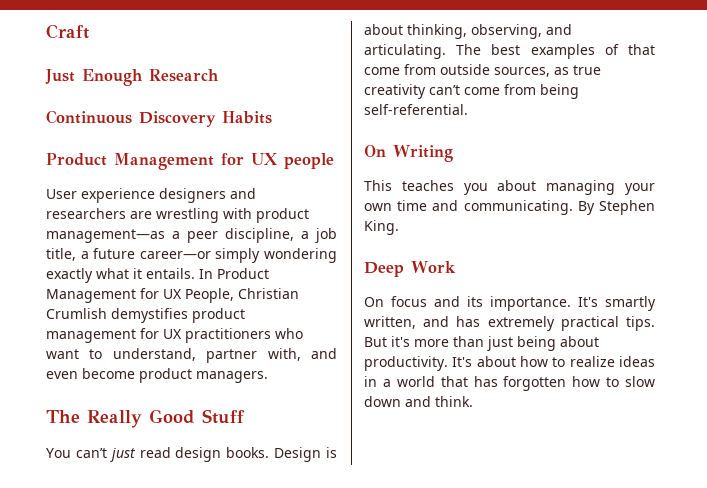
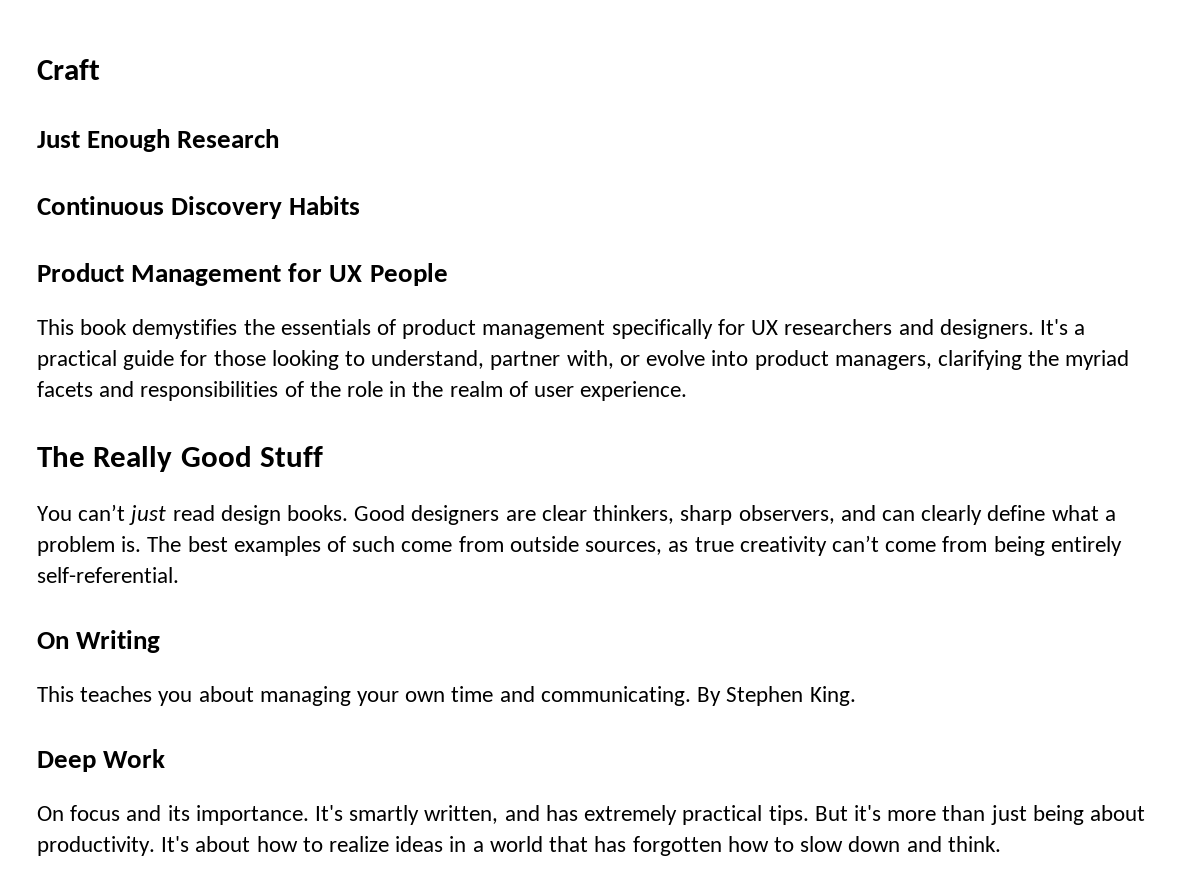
- Product Management for UX people
- User experience designers and researchers are wrestling with product management—as a peer discipline, a job title, a future career—or simply wondering exactly what it entails. In Product Management for UX People, Christian Crumlish demystifies product management for UX practitioners who want to understand, partner with, and even become product managers.
+ Product Management for UX People
+ This book demystifies the essentials of product management specifically for UX researchers and designers. It's a practical guide for those looking to understand, partner with, or evolve into product managers, clarifying the myriad facets and responsibilities of the role in the realm of user experience.
- Design is about thinking, observing, and articulating.
+ Good designers are clear thinkers, sharp observers, and can clearly define what a problem is.
- The best examples of that come from outside sources, as true creativity can’t come from being self-referential.
+ The best examples of such come from outside sources, as true creativity can’t come from being entirely self-referential.

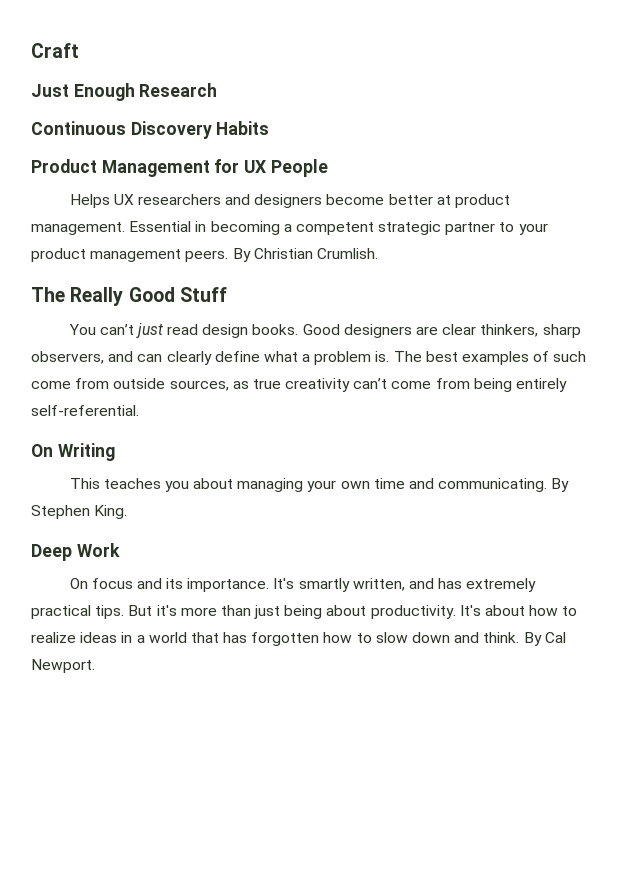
- This book demystifies the essentials of product management specifically for UX researchers and designers. It's a practical guide for those looking to understand, partner with, or evolve into product managers, clarifying the myriad facets and responsibilities of the role in the realm of user experience.
+ Helps UX researchers and designers become better at product management. Essential in becoming a competent strategic partner to your product management peers. By Christian Crumlish.
+ By Cal Newport.

